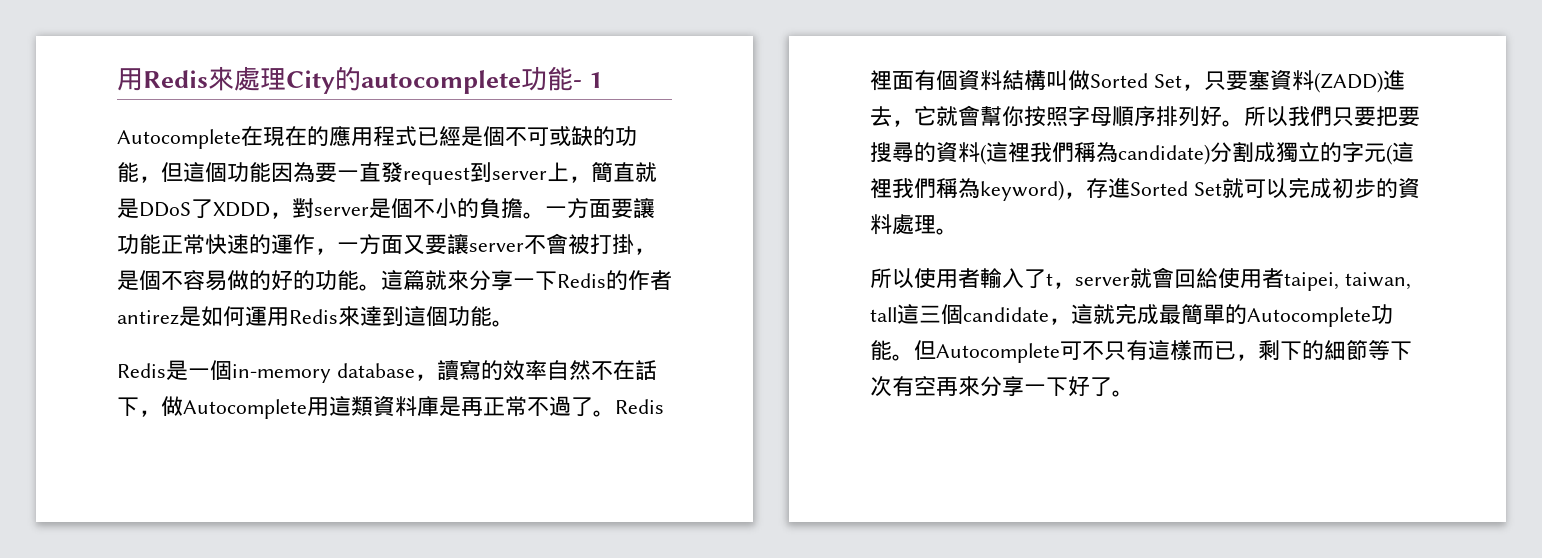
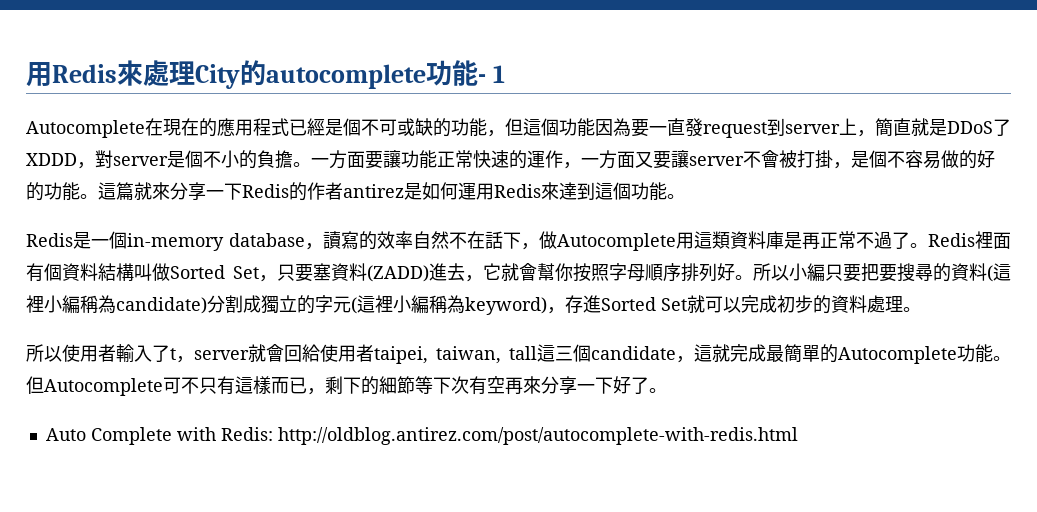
- 所以我們只要把要搜尋的資料(這裡我們稱為candidate)分割成獨立的字元(這裡我們稱為keyword)，存進Sorted Set就可以完成初步的資料處理。
+ 所以小編只要把要搜尋的資料(這裡小編稱為candidate)分割成獨立的字元(這裡小編稱為keyword)，存進Sorted Set就可以完成初步的資料處理。
+ Auto Complete with Redis: http://oldblog.antirez.com/post/autocomplete-with-redis.html

